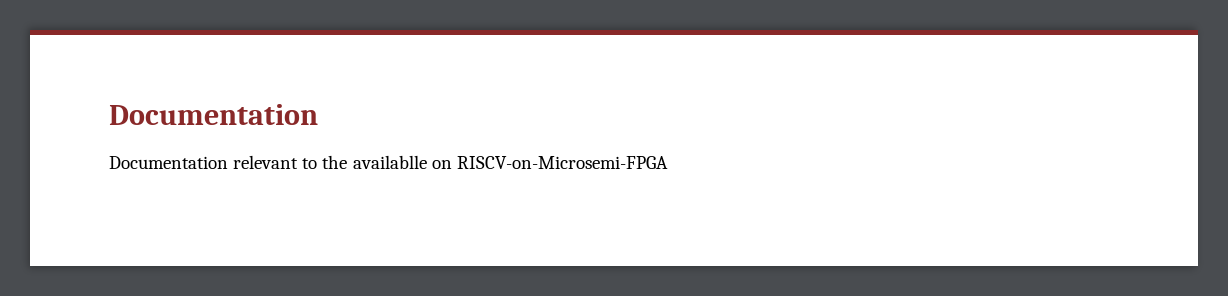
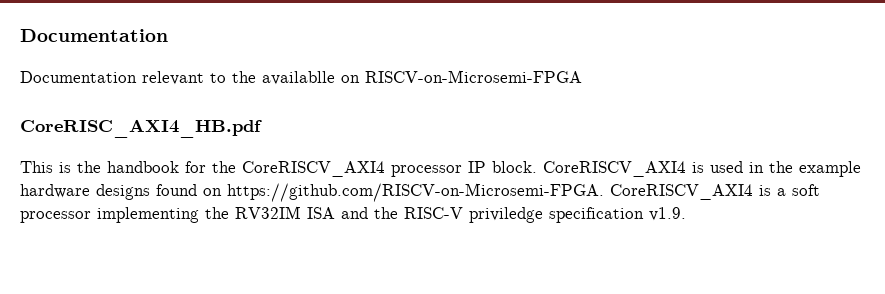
+ CoreRISC_AXI4_HB.pdf
+ This is the handbook for the CoreRISCV_AXI4 processor IP block. CoreRISCV_AXI4 is used in the example hardware designs found on https://github.com/RISCV-on-Microsemi-FPGA. CoreRISCV_AXI4 is a soft processor implementing the RV32IM ISA and the RISC-V priviledge specification v1.9.

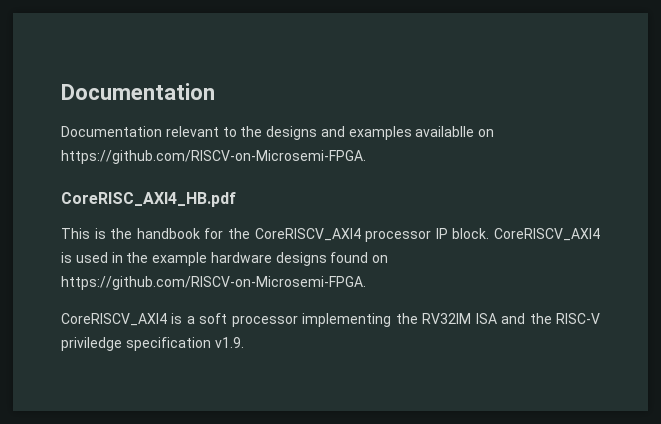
- Documentation relevant to the availablle on RISCV-on-Microsemi-FPGA
+ Documentation relevant to the designs and examples availablle on https://github.com/RISCV-on-Microsemi-FPGA.
- CoreRISCV_AXI4 is used in the example hardware designs found on https://github.com/RISCV-on-Microsemi-FPGA. CoreRISCV_AXI4 is a soft processor implementing the RV32IM ISA and the RISC-V priviledge specification v1.9.
+ CoreRISCV_AXI4 is used in the example hardware designs found on https://github.com/RISCV-on-Microsemi-FPGA.
+ CoreRISCV_AXI4 is a soft processor implementing the RV32IM ISA and the RISC-V priviledge specification v1.9.

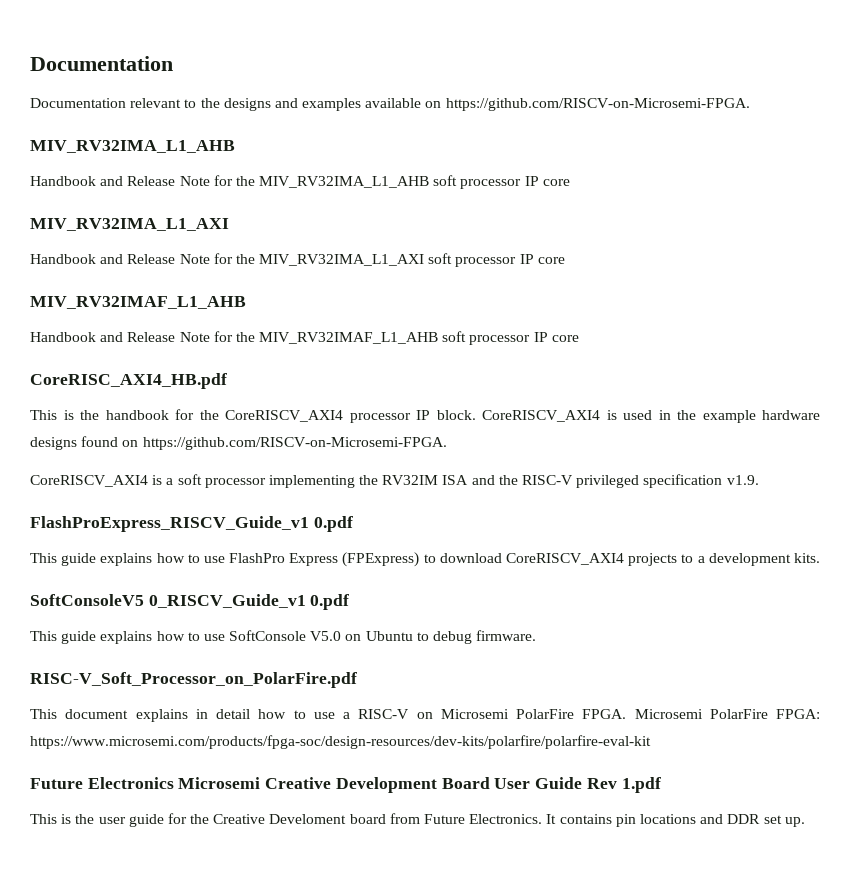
- Documentation relevant to the designs and examples availablle on https://github.com/RISCV-on-Microsemi-FPGA.
+ Documentation relevant to the designs and examples available on https://github.com/RISCV-on-Microsemi-FPGA.
+ MIV_RV32IMA_L1_AHB
+ Handbook and Release Note for the MIV_RV32IMA_L1_AHB soft processor IP core
+ MIV_RV32IMA_L1_AXI
+ Handbook and Release Note for the MIV_RV32IMA_L1_AXI soft processor IP core
+ MIV_RV32IMAF_L1_AHB
+ Handbook and Release Note for the MIV_RV32IMAF_L1_AHB soft processor IP core
- CoreRISCV_AXI4 is a soft processor implementing the RV32IM ISA and the RISC-V priviledge specification v1.9.
+ CoreRISCV_AXI4 is a soft processor implementing the RV32IM ISA and the RISC-V privileged specification v1.9.
+ FlashProExpress_RISCV_Guide_v1 0.pdf
+ This guide explains how to use FlashPro Express (FPExpress) to download CoreRISCV_AXI4 projects to a development kits.
+ SoftConsoleV5 0_RISCV_Guide_v1 0.pdf
+ This guide explains how to use SoftConsole V5.0 on Ubuntu to debug firmware.
+ RISC-V_Soft_Processor_on_PolarFire.pdf
+ This document explains in detail how to use a RISC-V on Microsemi PolarFire FPGA. Microsemi PolarFire FPGA: https://www.microsemi.com/products/fpga-soc/design-resources/dev-kits/polarfire/polarfire-eval-kit
+ Future Electronics Microsemi Creative Development Board User Guide Rev 1.pdf
+ This is the user guide for the Creative Develoment board from Future Electronics. It contains pin locations and DDR set up.

